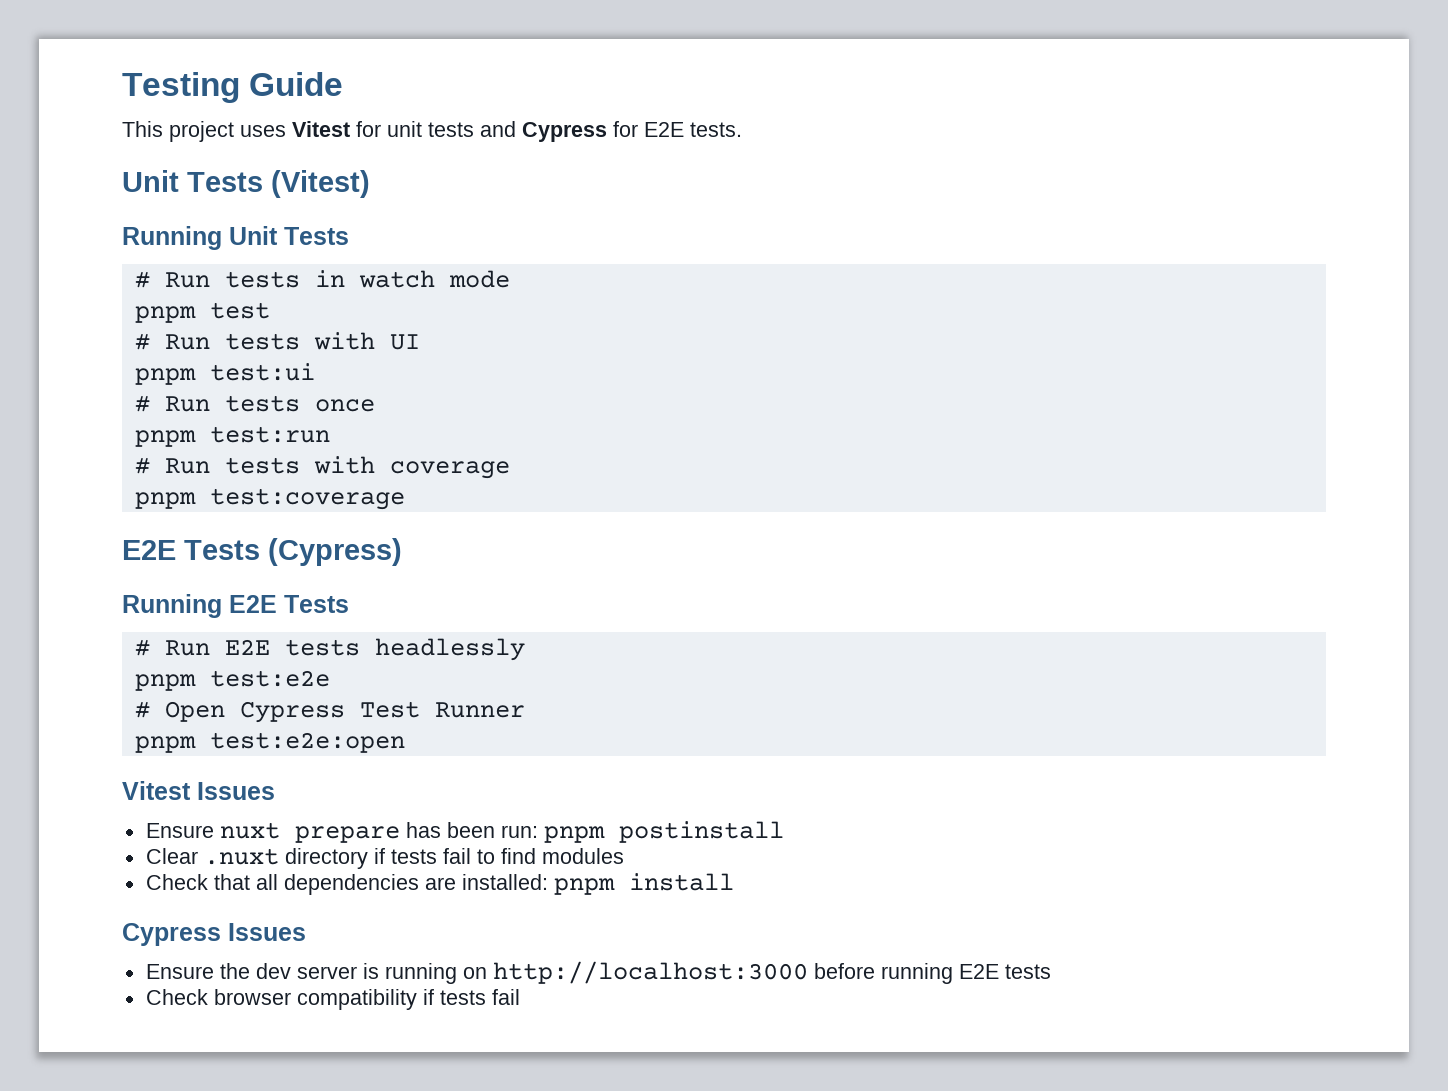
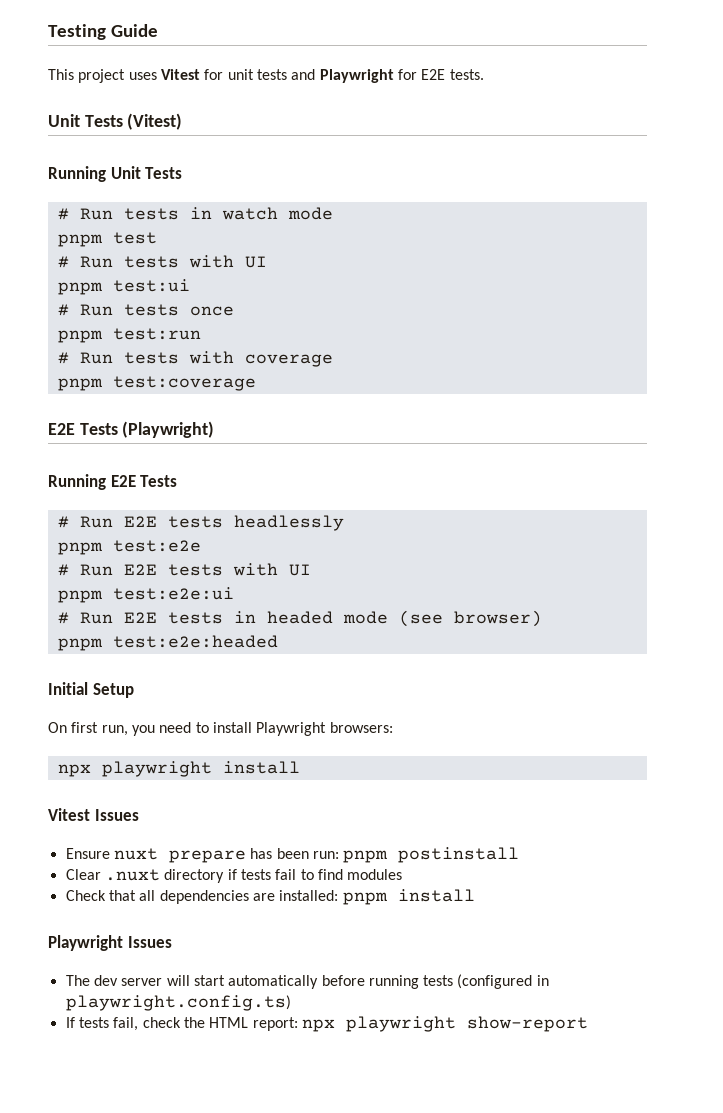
- This project uses Vitest for unit tests and Cypress for E2E tests.
+ This project uses Vitest for unit tests and Playwright for E2E tests.
- E2E Tests (Cypress)
+ E2E Tests (Playwright)
- # Open Cypress Test Runner
- pnpm test:e2e:open
+ # Run E2E tests with UI
+ pnpm test:e2e:ui
+ # Run E2E tests in headed mode (see browser)
+ pnpm test:e2e:headed
+ Initial Setup
+ On first run, you need to install Playwright browsers:
+ npx playwright install
- Cypress Issues
- Ensure the dev server is running on http://localhost:3000 before running E2E tests
- Check browser compatibility if tests fail
+ Playwright Issues
+ The dev server will start automatically before running tests (configured in playwright.config.ts)
+ If tests fail, check the HTML report: npx playwright show-report

